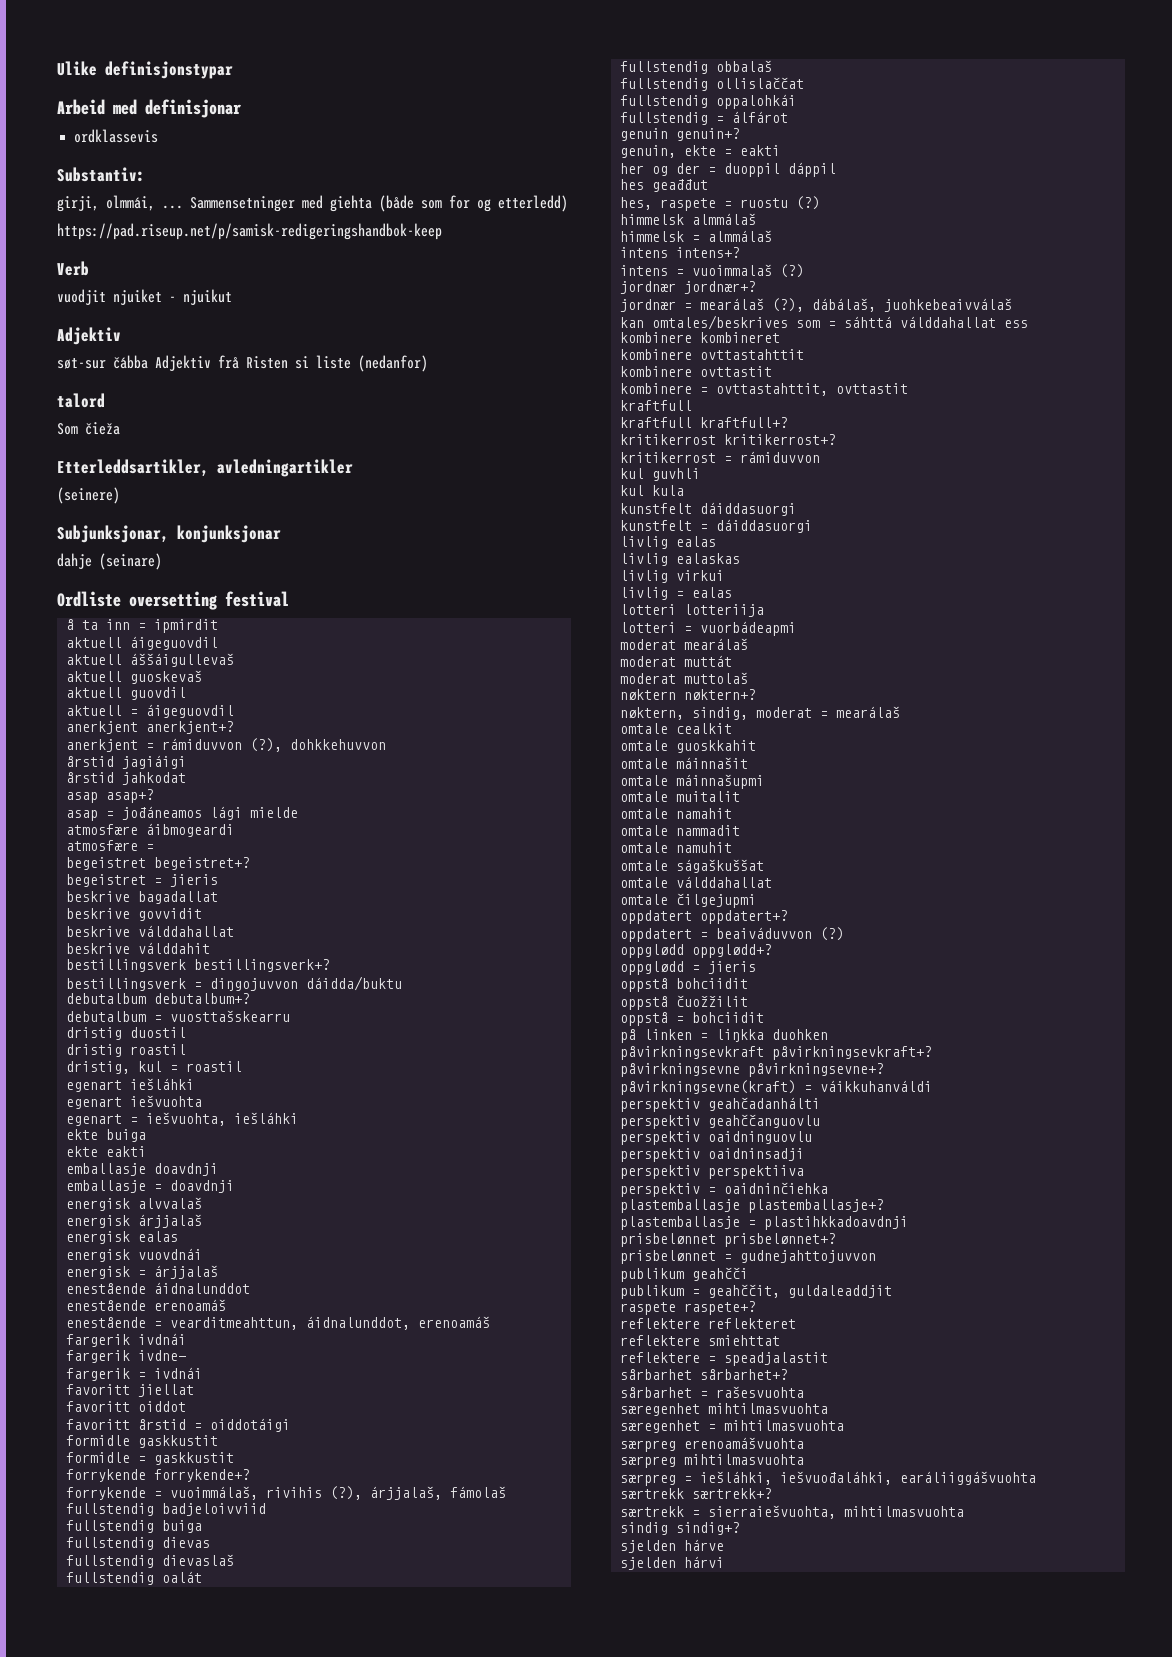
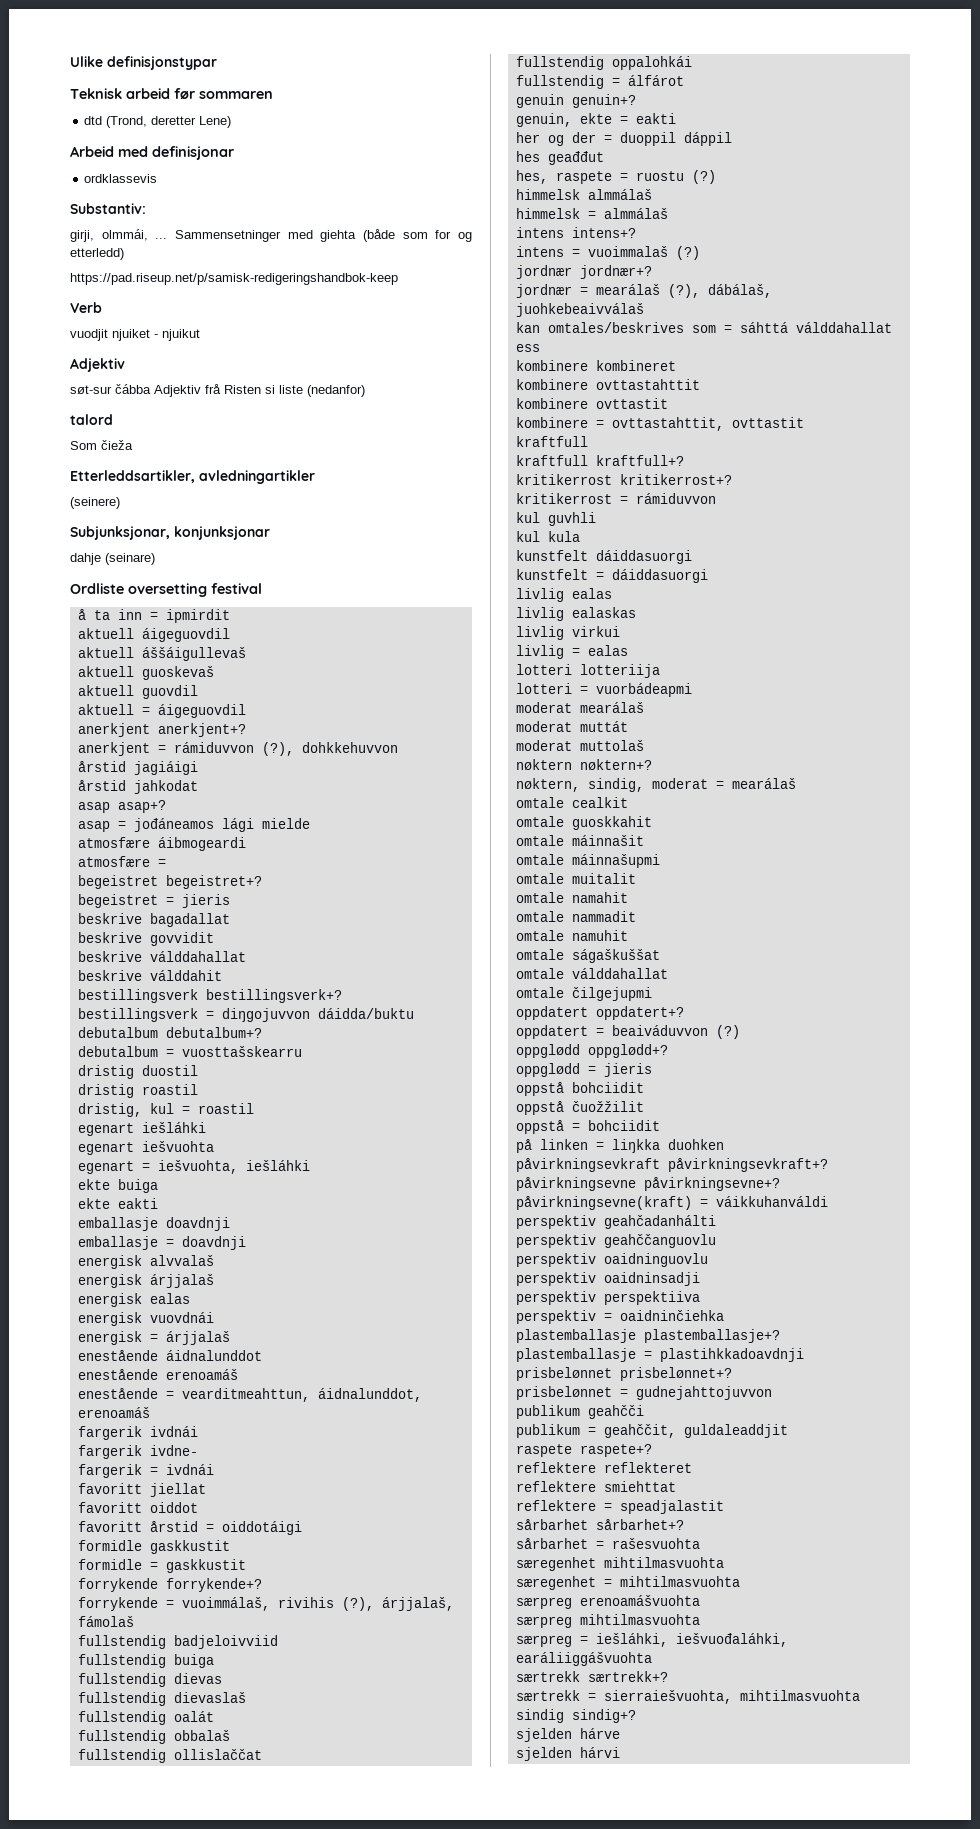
+ Teknisk arbeid før sommaren
+ dtd (Trond, deretter Lene)

